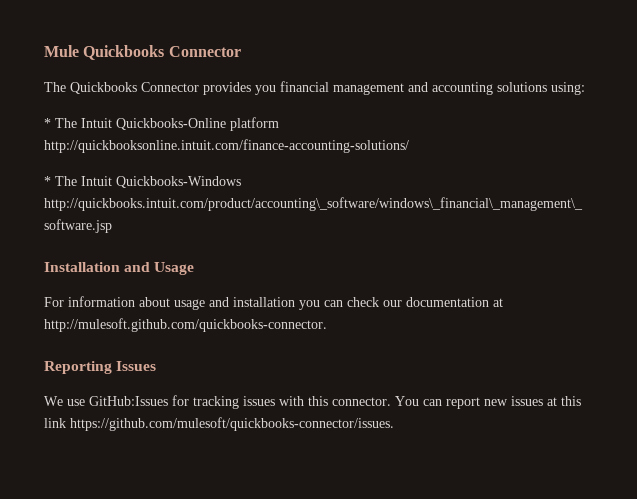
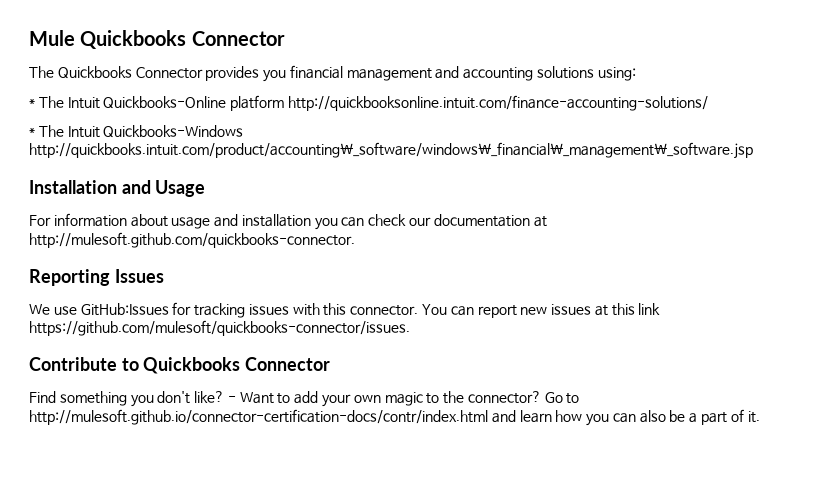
+ Contribute to Quickbooks Connector
+ Find something you don't like? - Want to add your own magic to the connector? Go to http://mulesoft.github.io/connector-certification-docs/contr/index.html and learn how you can also be a part of it.

